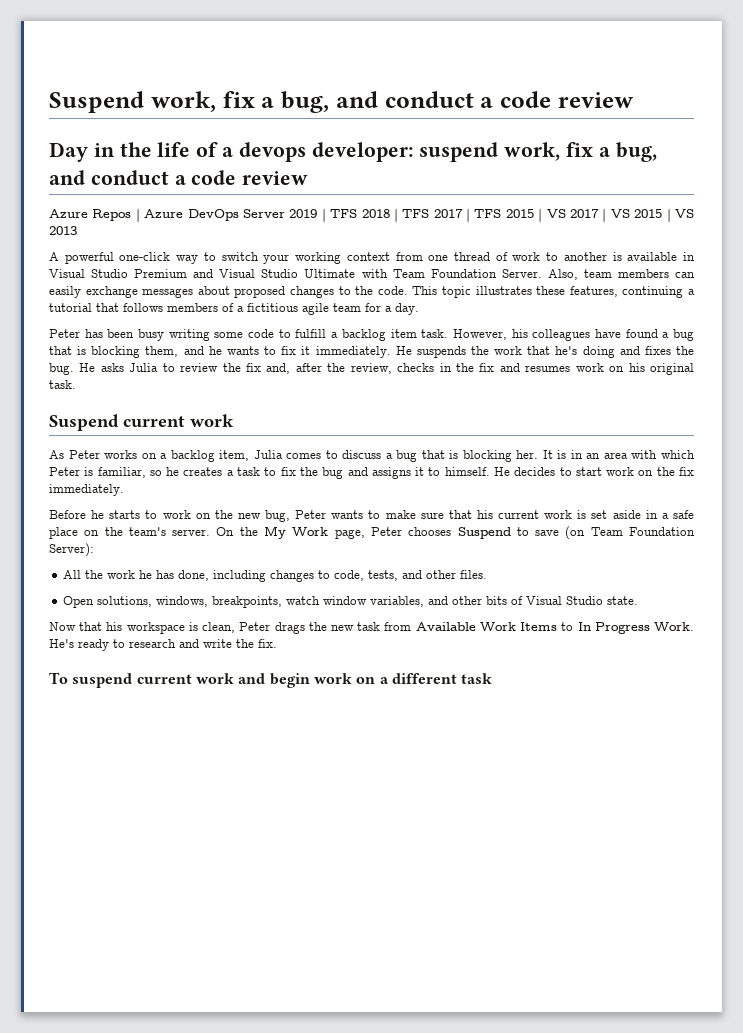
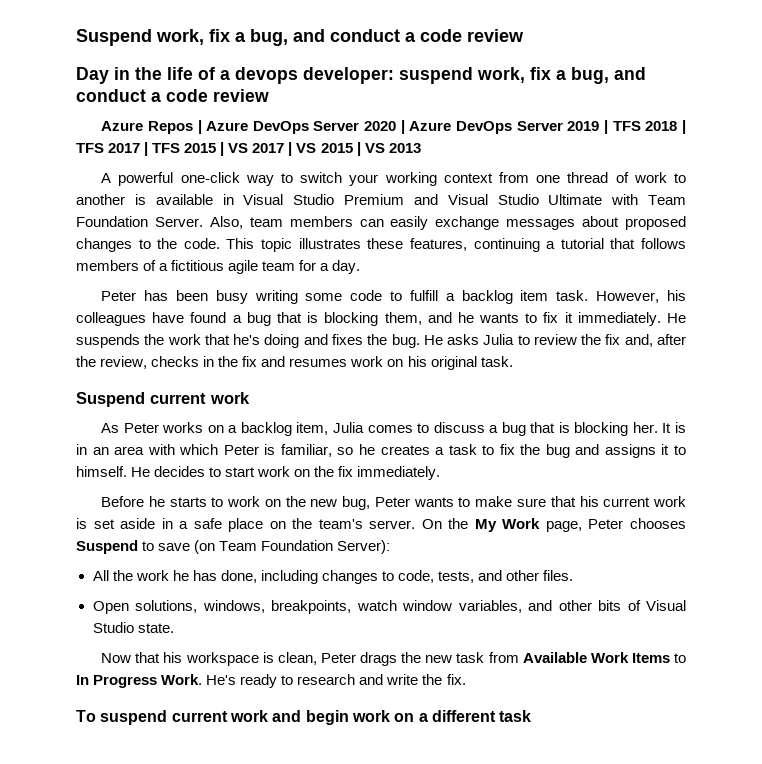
- Azure Repos | Azure DevOps Server 2019 | TFS 2018 | TFS 2017 | TFS 2015 | VS 2017 | VS 2015 | VS 2013
+ Azure Repos | Azure DevOps Server 2020 | Azure DevOps Server 2019 | TFS 2018 | TFS 2017 | TFS 2015 | VS 2017 | VS 2015 | VS 2013

